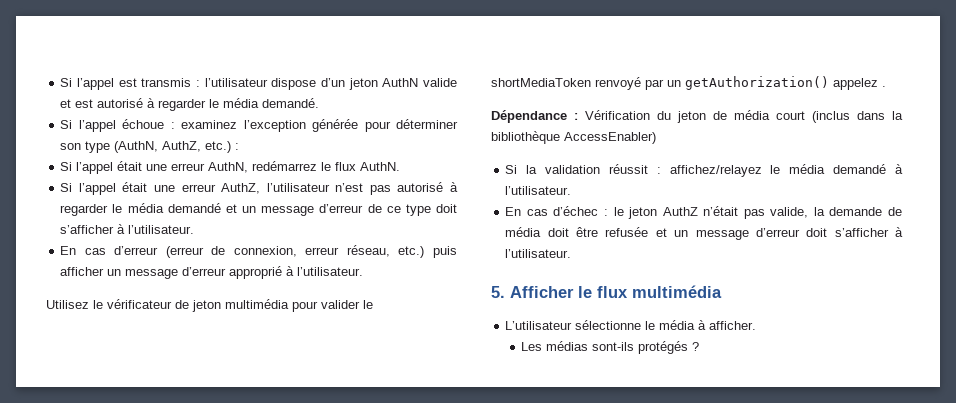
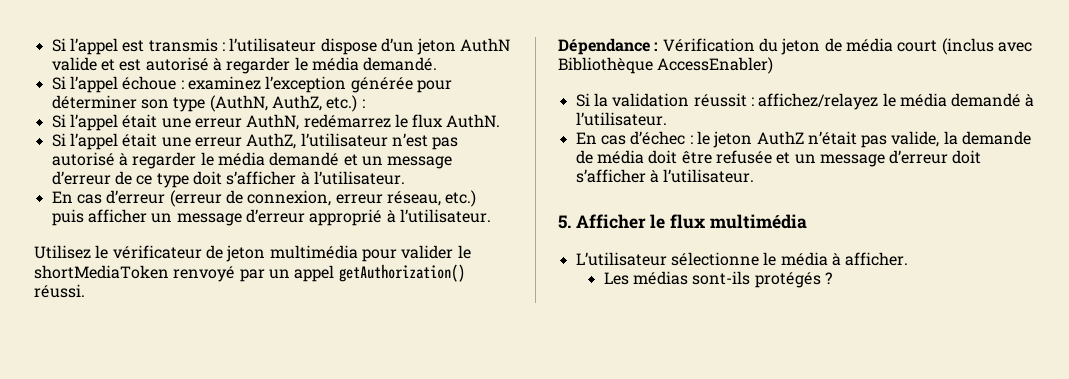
- Utilisez le vérificateur de jeton multimédia pour valider le shortMediaToken renvoyé par un getAuthorization() appelez .
+ Utilisez le vérificateur de jeton multimédia pour valider le shortMediaToken renvoyé par un appel getAuthorization() réussi.
- Dépendance : Vérification du jeton de média court (inclus dans la bibliothèque AccessEnabler)
+ Dépendance : Vérification du jeton de média court (inclus avec Bibliothèque AccessEnabler)

